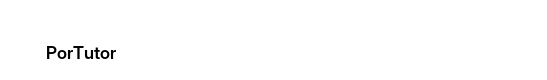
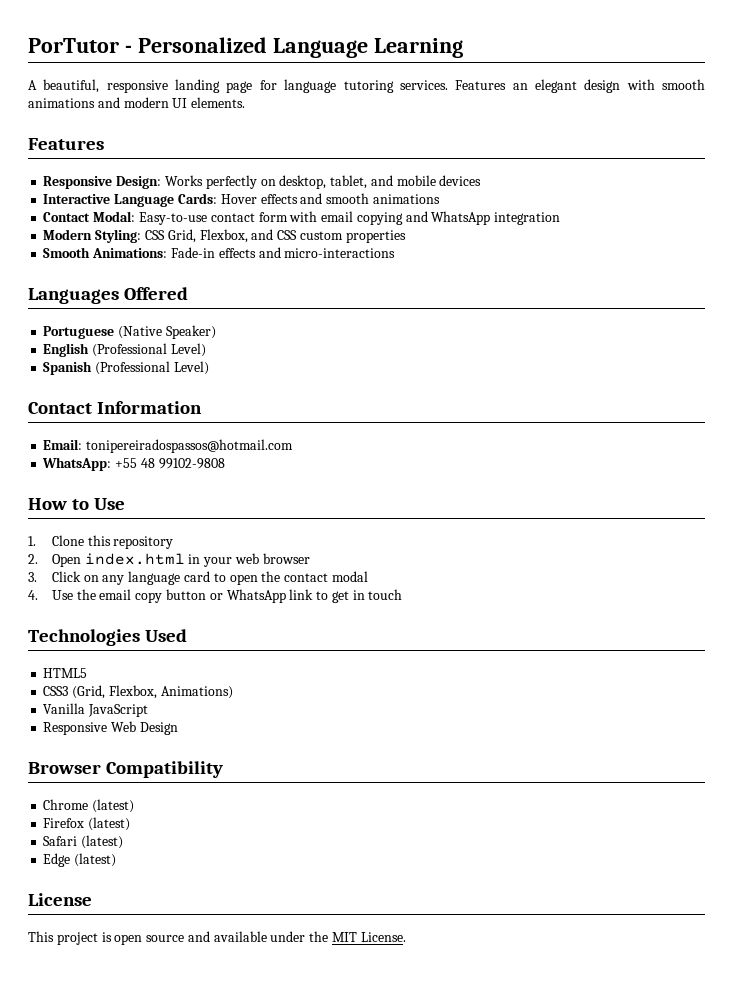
- PorTutor
+ PorTutor - Personalized Language Learning
+ A beautiful, responsive landing page for language tutoring services. Features an elegant design with smooth animations and modern UI elements.
+ Features
+ Responsive Design: Works perfectly on desktop, tablet, and mobile devices
+ Interactive Language Cards: Hover effects and smooth animations
+ Contact Modal: Easy-to-use contact form with email copying and WhatsApp integration
+ Modern Styling: CSS Grid, Flexbox, and CSS custom properties
+ Smooth Animations: Fade-in effects and micro-interactions
+ Languages Offered
+ Portuguese (Native Speaker)
+ English (Professional Level)
+ Spanish (Professional Level)
+ Contact Information
+ Email: tonipereiradospassos@hotmail.com
+ WhatsApp: +55 48 99102-9808
+ How to Use
+ 1. Clone this repository
+ 2. Open index.html in your web browser
+ 3. Click on any language card to open the contact modal
+ 4. Use the email copy button or WhatsApp link to get in touch
+ Technologies Used
+ HTML5
+ CSS3 (Grid, Flexbox, Animations)
+ Vanilla JavaScript
+ Responsive Web Design
+ Browser Compatibility
+ Chrome (latest)
+ Firefox (latest)
+ Safari (latest)
+ Edge (latest)
+ License
+ This project is open source and available under the MIT License.

